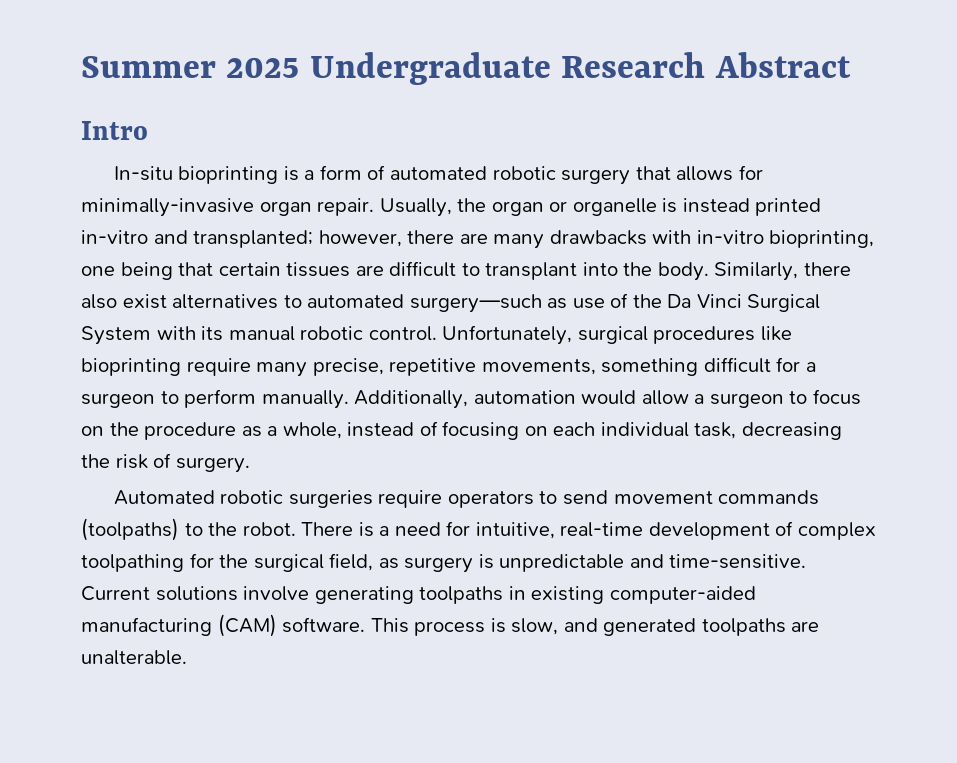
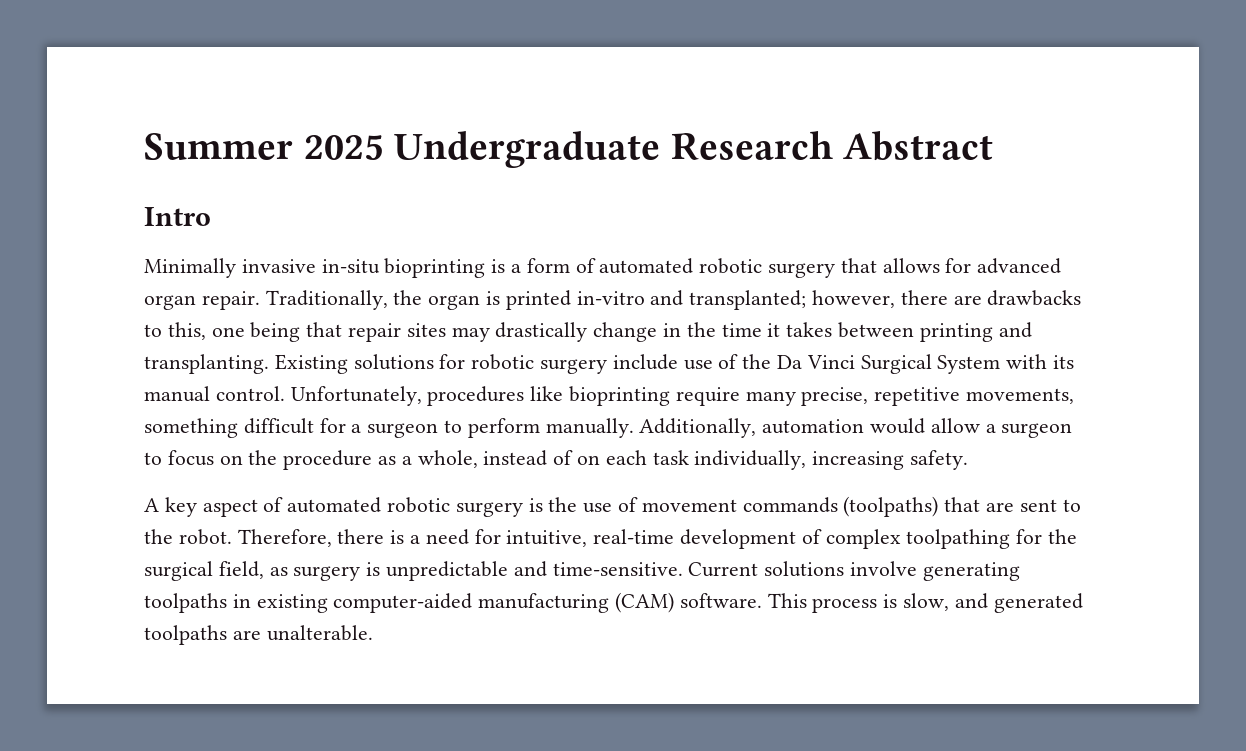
- In-situ bioprinting is a form of automated robotic surgery that allows for minimally-invasive organ repair.
+ Minimally invasive in-situ bioprinting is a form of automated robotic surgery that allows for advanced organ repair.
- Usually, the organ or organelle is instead printed in-vitro and transplanted; however, there are many drawbacks with in-vitro bioprinting, one being that certain tissues are difficult to transplant into the body. Similarly, there also exist alternatives to automated surgery—such as use of the Da Vinci Surgical System with its manual robotic control.
+ Traditionally, the organ is printed in-vitro and transplanted; however, there are drawbacks to this, one being that repair sites may drastically change in the time it takes between printing and transplanting. Existing solutions for robotic surgery include use of the Da Vinci Surgical System with its manual control.
- Unfortunately, surgical procedures like bioprinting require many precise, repetitive movements, something difficult for a surgeon to perform manually.
+ Unfortunately, procedures like bioprinting require many precise, repetitive movements, something difficult for a surgeon to perform manually.
- Additionally, automation would allow a surgeon to focus on the procedure as a whole, instead of focusing on each individual task, decreasing the risk of surgery.
- Automated robotic surgeries require operators to send movement commands (toolpaths) to the robot.
+ Additionally, automation would allow a surgeon to focus on the procedure as a whole, instead of on each task individually, increasing safety.
+ A key aspect of automated robotic surgery is the use of movement commands (toolpaths) that are sent to the robot.
- There is a need for intuitive, real-time development of complex toolpathing for the surgical field, as surgery is unpredictable and time-sensitive.
+ Therefore, there is a need for intuitive, real-time development of complex toolpathing for the surgical field, as surgery is unpredictable and time-sensitive.

